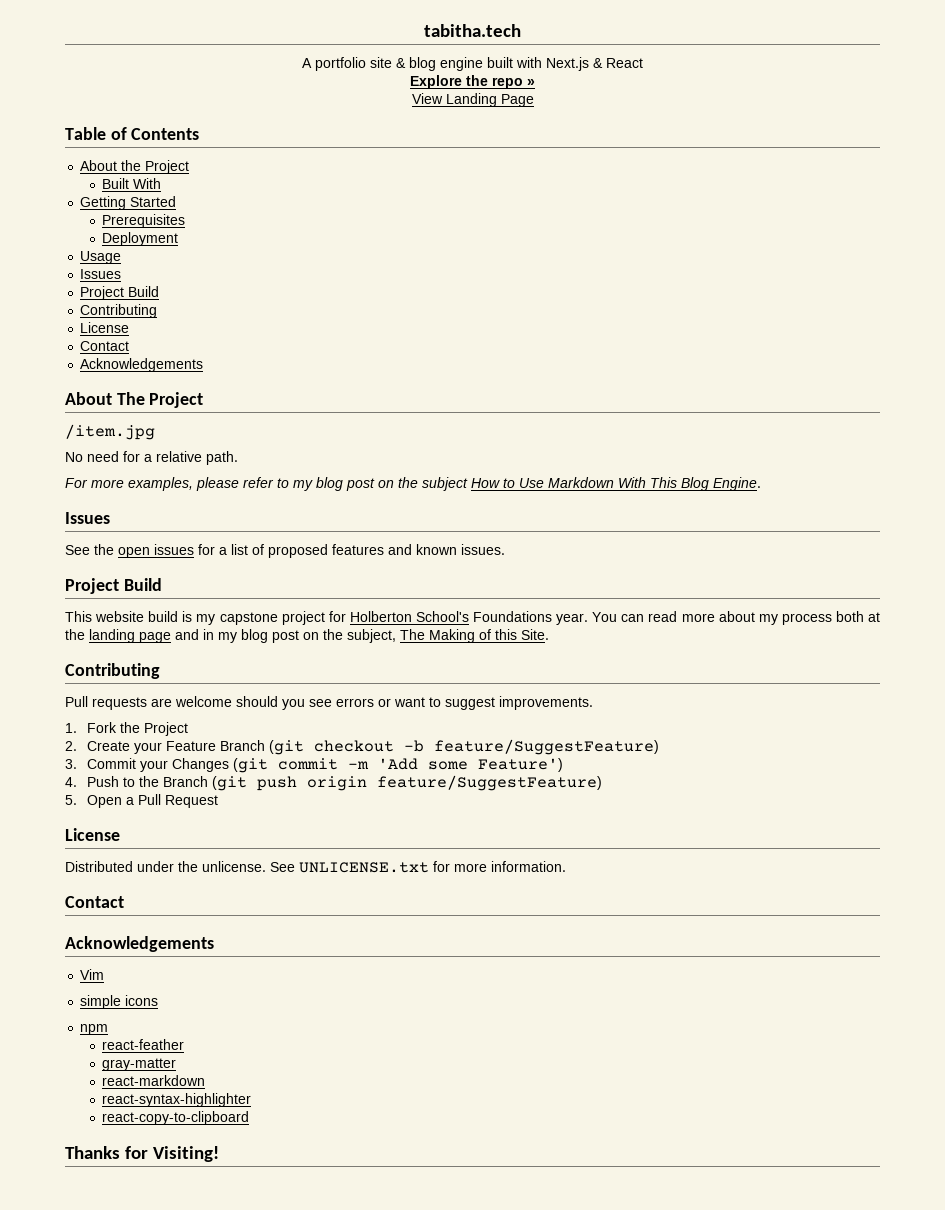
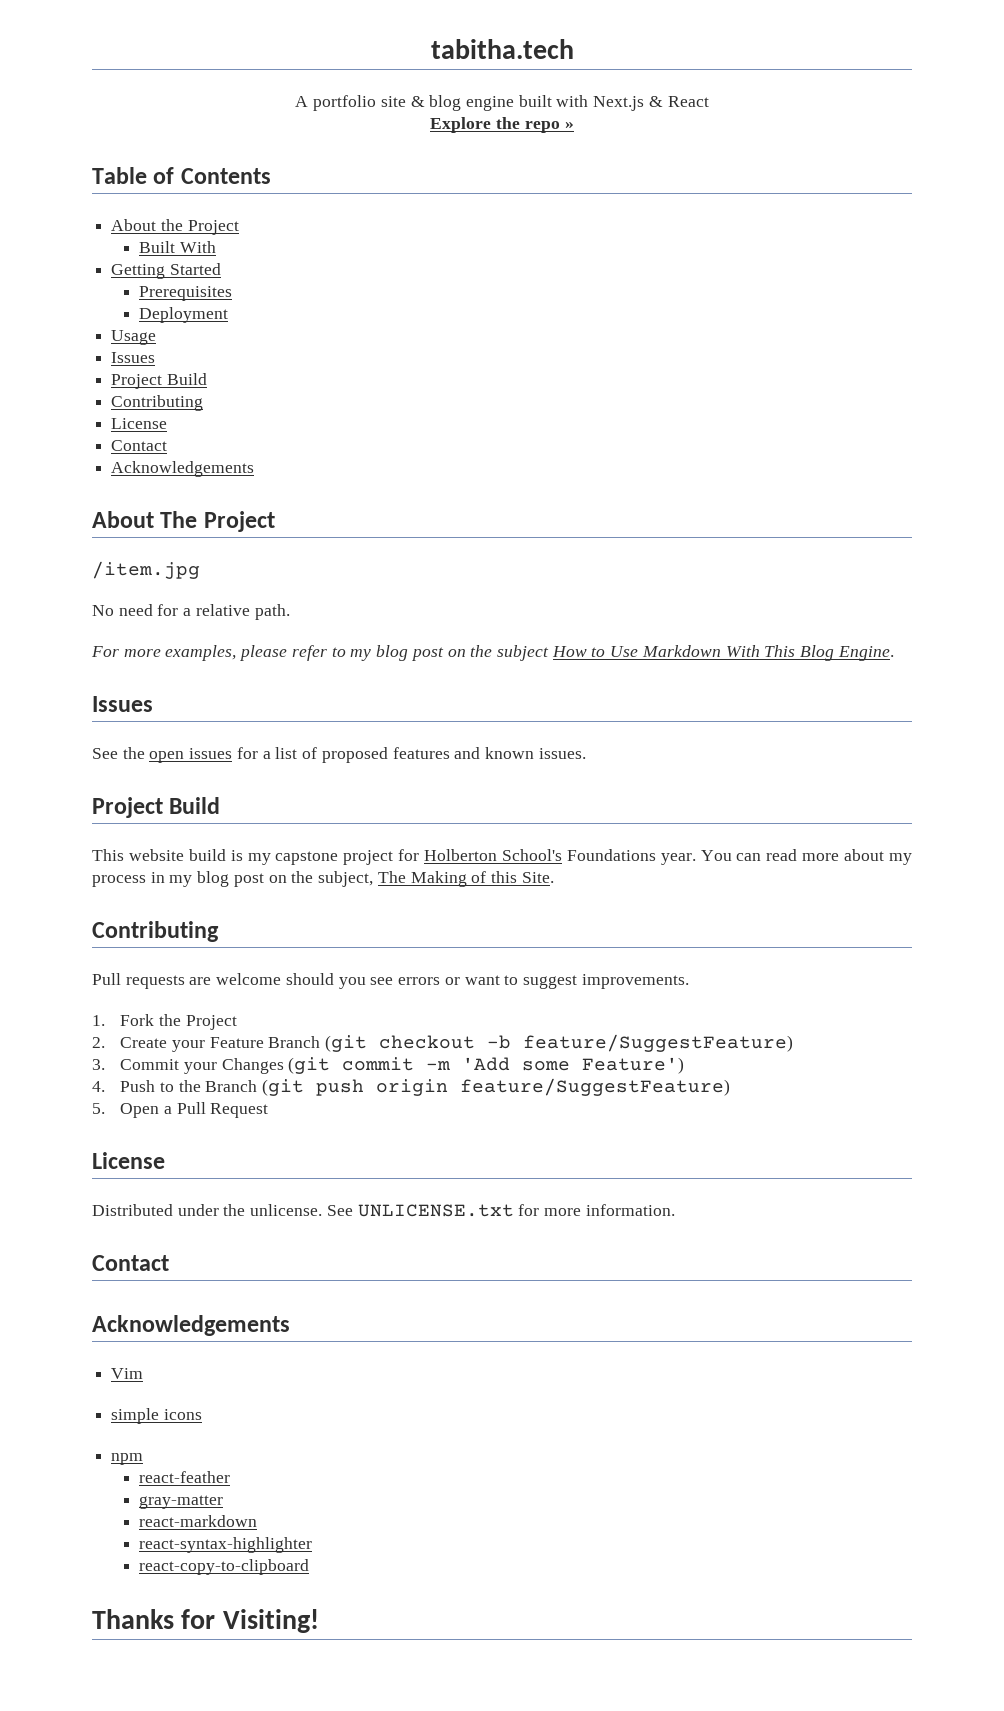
- View Landing Page
- You can read more about my process both at the landing page and in my blog post on the subject, The Making of this Site.
+ You can read more about my process in my blog post on the subject, The Making of this Site.

